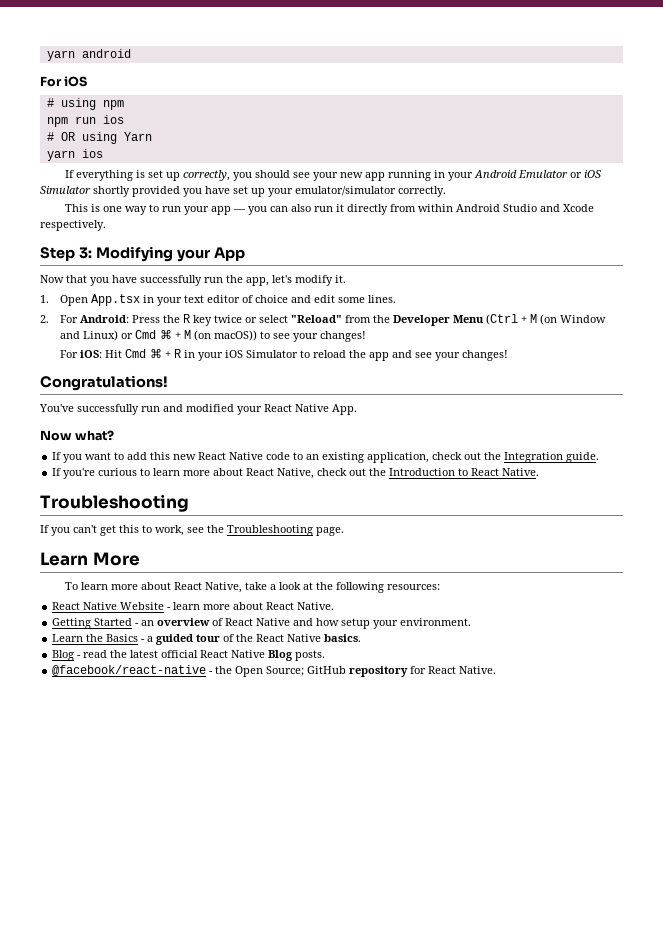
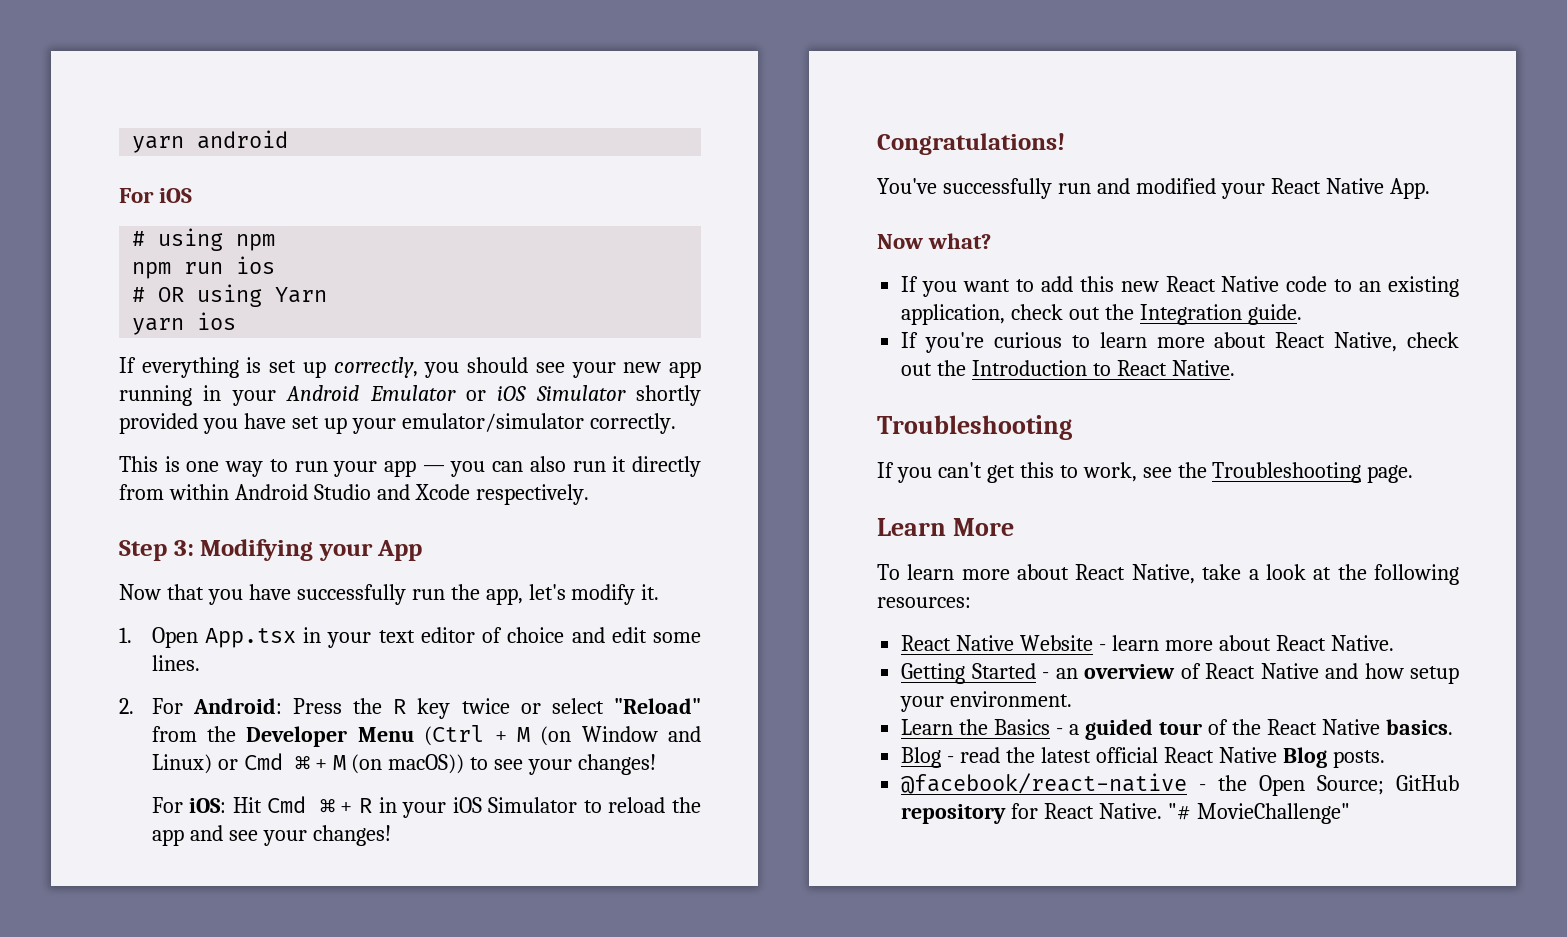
+ "# MovieChallenge"

